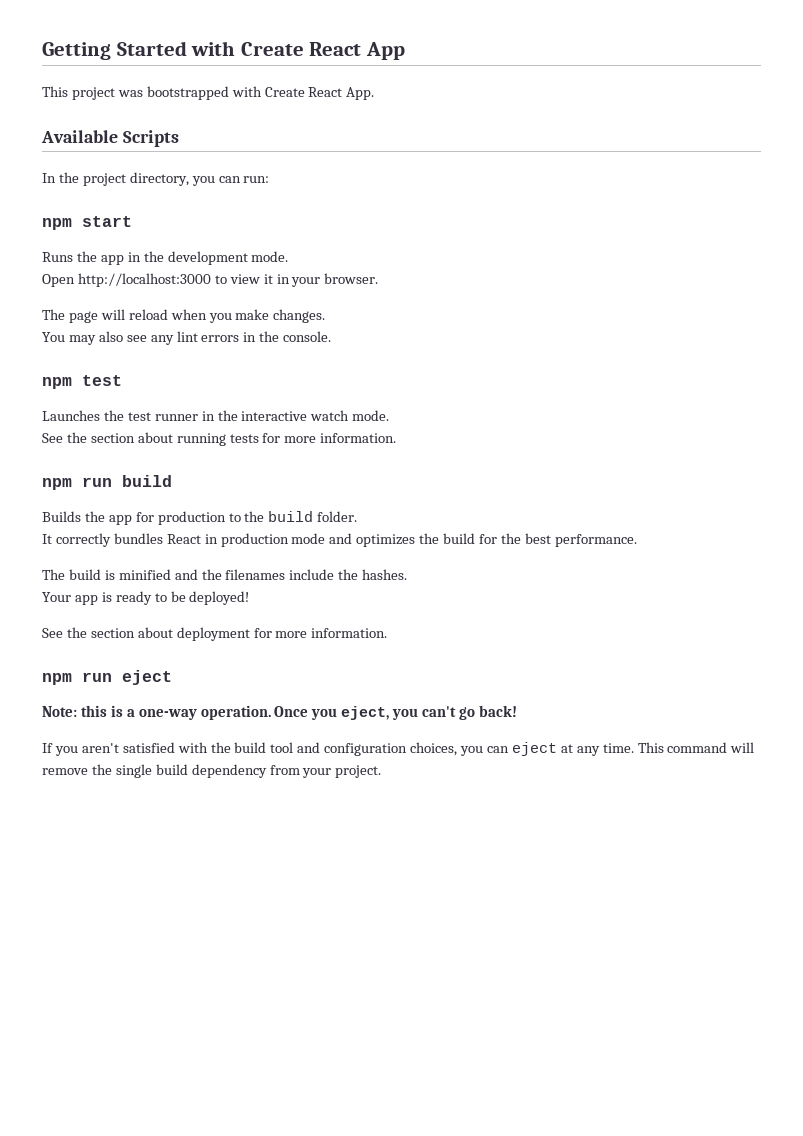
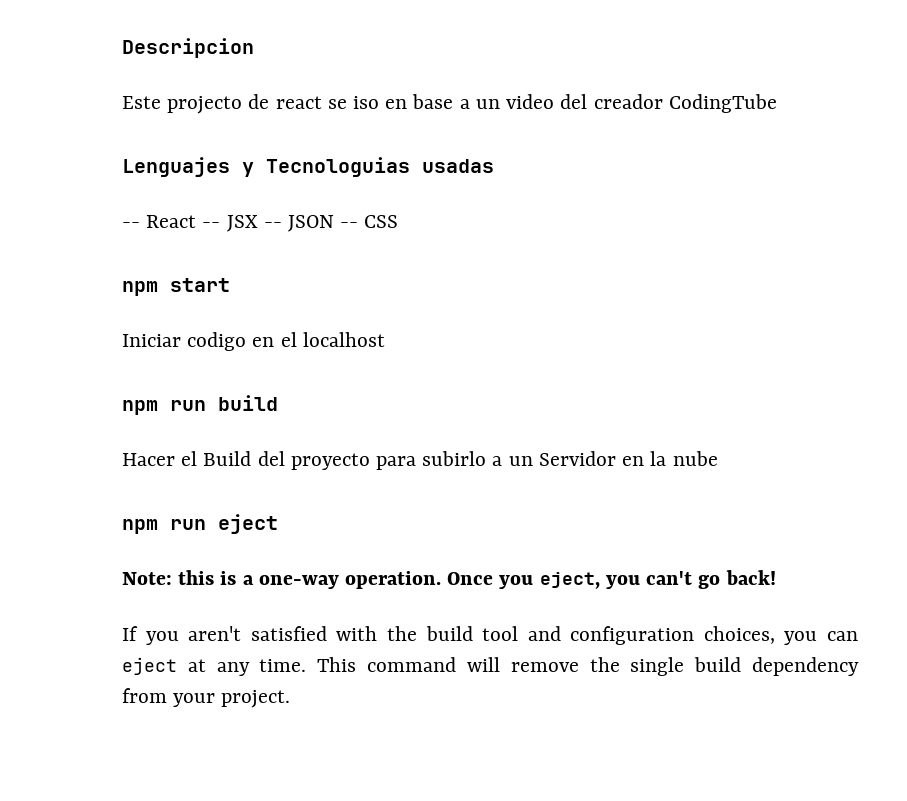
- Getting Started with Create React App
- This project was bootstrapped with Create React App.
- Available Scripts
- In the project directory, you can run:
+ Descripcion
+ Este projecto de react se iso en base a un video del creador CodingTube
+ Lenguajes y Tecnologuias usadas
+ -- React -- JSX -- JSON -- CSS
  npm start
- Runs the app in the development mode.
- Open http://localhost:3000 to view it in your browser.
- The page will reload when you make changes.
- You may also see any lint errors in the console.
- npm test
- Launches the test runner in the interactive watch mode.
- See the section about running tests for more information.
+ Iniciar codigo en el localhost
  npm run build
- Builds the app for production to the build folder.
- It correctly bundles React in production mode and optimizes the build for the best performance.
- The build is minified and the filenames include the hashes.
- Your app is ready to be deployed!
- See the section about deployment for more information.
+ Hacer el Build del proyecto para subirlo a un Servidor en la nube

